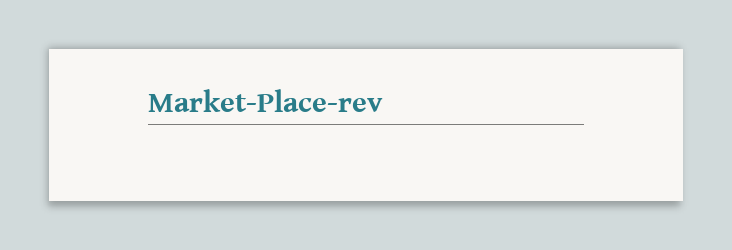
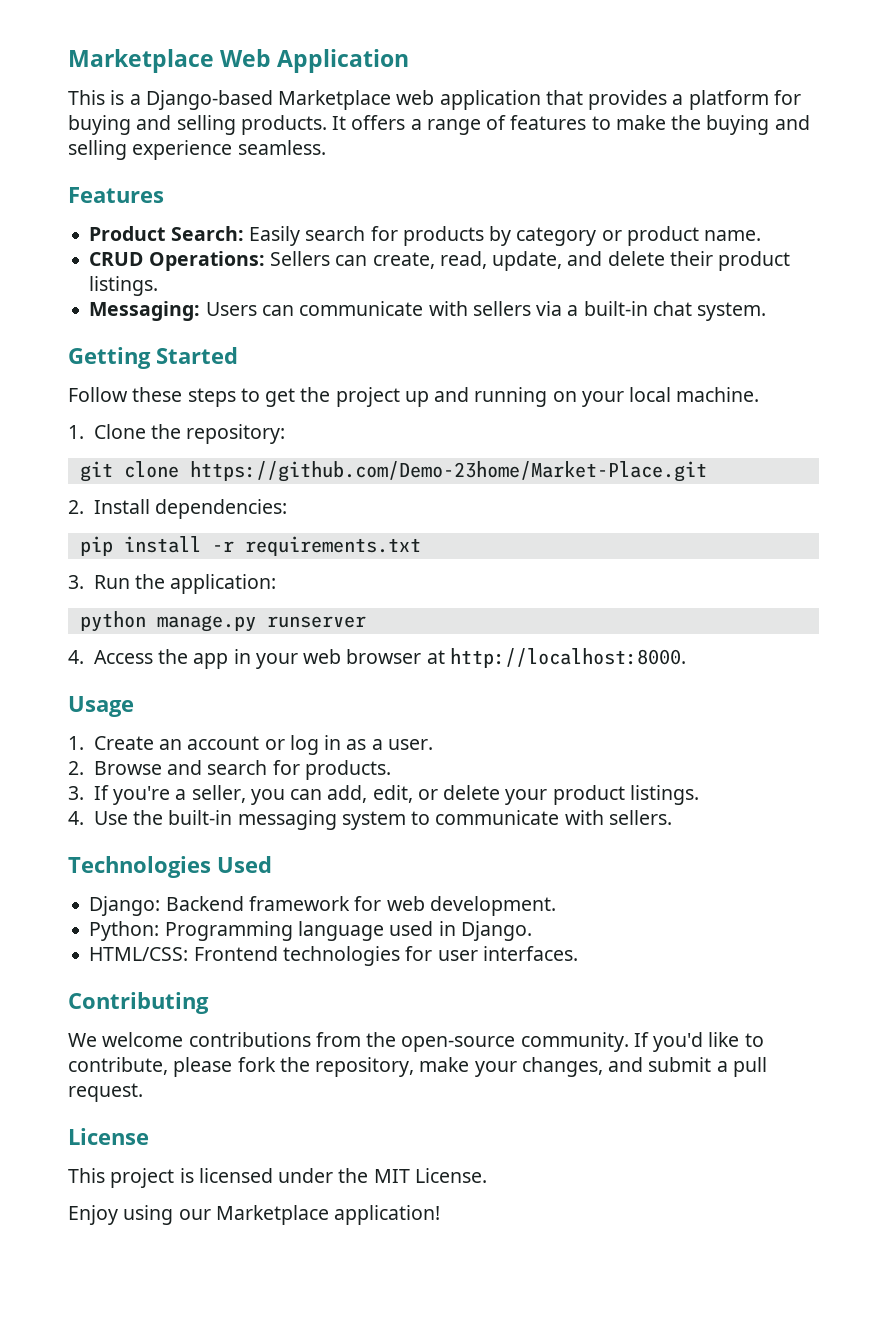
- Market-Place-rev
+ Marketplace Web Application
+ This is a Django-based Marketplace web application that provides a platform for buying and selling products. It offers a range of features to make the buying and selling experience seamless.
+ Features
+ Product Search: Easily search for products by category or product name.
+ CRUD Operations: Sellers can create, read, update, and delete their product listings.
+ Messaging: Users can communicate with sellers via a built-in chat system.
+ Getting Started
+ Follow these steps to get the project up and running on your local machine.
+ 1. Clone the repository:
+ git clone https://github.com/Demo-23home/Market-Place.git
+ 2. Install dependencies:
+ pip install -r requirements.txt
+ 3. Run the application:
+ python manage.py runserver
+ 4. Access the app in your web browser at http://localhost:8000.
+ Usage
+ 1. Create an account or log in as a user.
+ 2. Browse and search for products.
+ 3. If you're a seller, you can add, edit, or delete your product listings.
+ 4. Use the built-in messaging system to communicate with sellers.
+ Technologies Used
+ Django: Backend framework for web development.
+ Python: Programming language used in Django.
+ HTML/CSS: Frontend technologies for user interfaces.
+ Contributing
+ We welcome contributions from the open-source community. If you'd like to contribute, please fork the repository, make your changes, and submit a pull request.
+ License
+ This project is licensed under the MIT License.
+ Enjoy using our Marketplace application!

